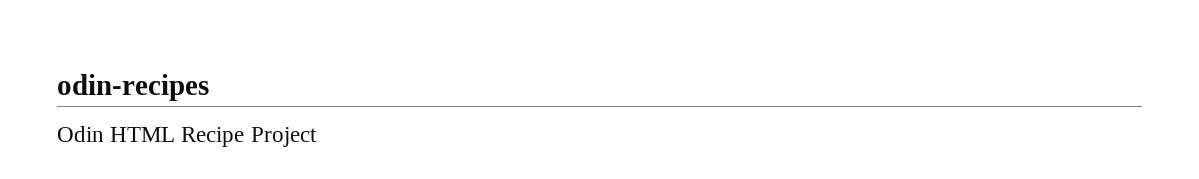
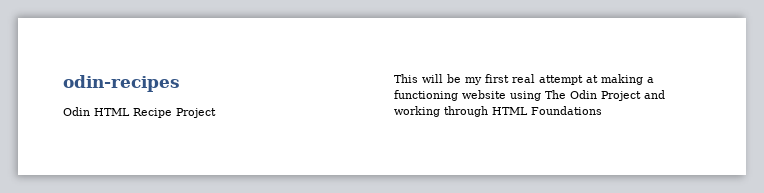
+ This will be my first real attempt at making a functioning website using The Odin Project and working through HTML Foundations

